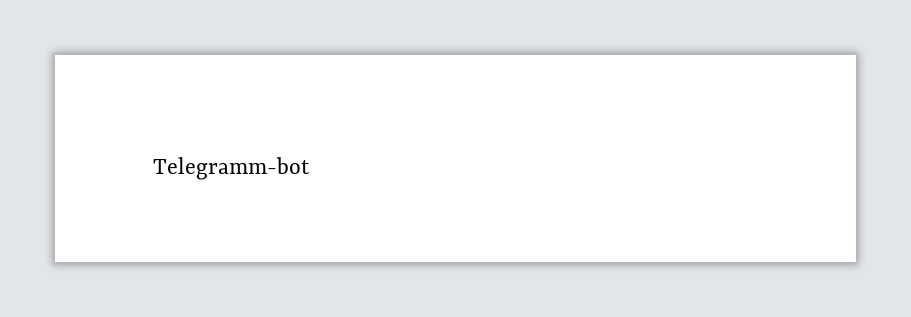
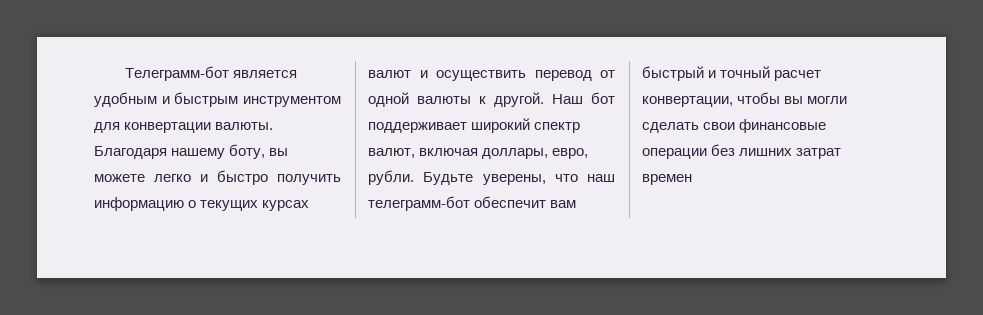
- Telegramm-bot
+ Телеграмм-бот является удобным и быстрым инструментом для конвертации валюты. Благодаря нашему боту, вы можете легко и быстро получить информацию о текущих курсах валют и осуществить перевод от одной валюты к другой. Наш бот поддерживает широкий спектр валют, включая доллары, евро, рубли. Будьте уверены, что наш телеграмм-бот обеспечит вам быстрый и точный расчет конвертации, чтобы вы могли сделать свои финансовые операции без лишних затрат времен

